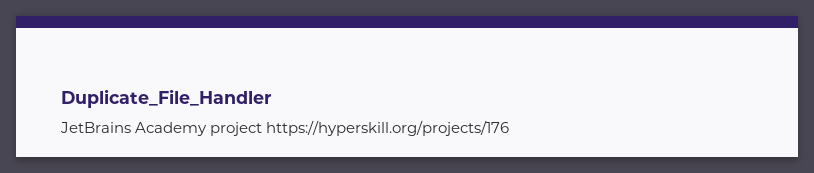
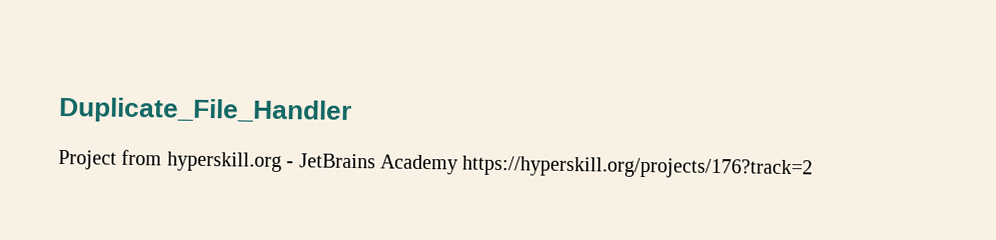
- JetBrains Academy project https://hyperskill.org/projects/176
+ Project from hyperskill.org - JetBrains Academy https://hyperskill.org/projects/176?track=2

